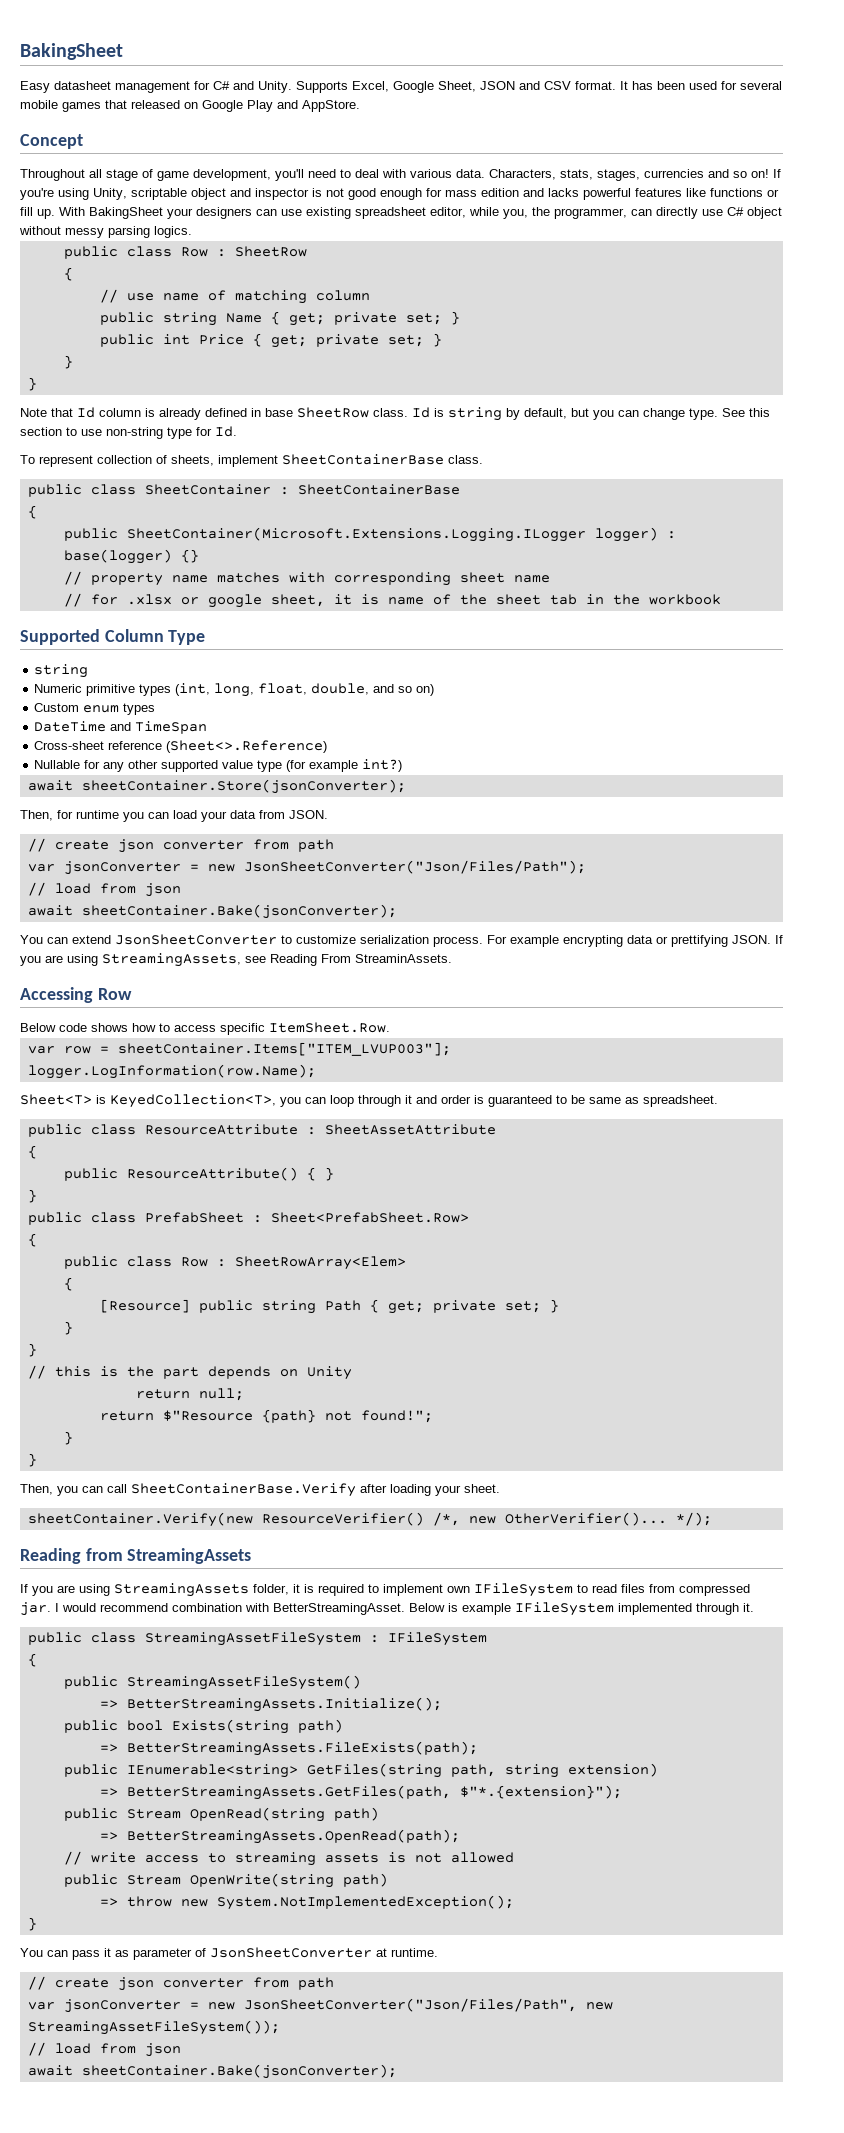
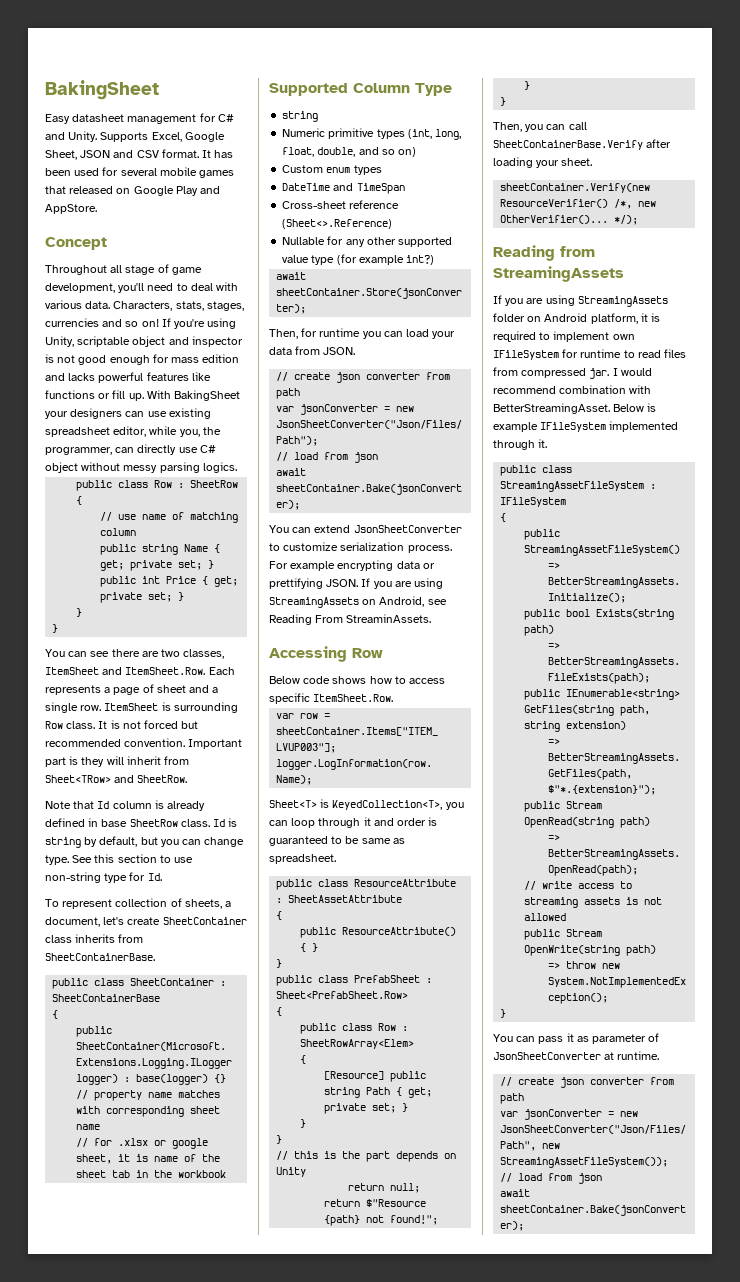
+ You can see there are two classes, ItemSheet and ItemSheet.Row. Each represents a page of sheet and a single row. ItemSheet is surrounding Row class. It is not forced but recommended convention. Important part is they will inherit from Sheet<TRow> and SheetRow.
- To represent collection of sheets, implement SheetContainerBase class.
+ To represent collection of sheets, a document, let's create SheetContainer class inherits from SheetContainerBase.
- If you are using StreamingAssets, see Reading From StreaminAssets.
+ If you are using StreamingAssets on Android, see Reading From StreaminAssets.
- If you are using StreamingAssets folder, it is required to implement own IFileSystem to read files from compressed jar.
+ If you are using StreamingAssets folder on Android platform, it is required to implement own IFileSystem for runtime to read files from compressed jar.

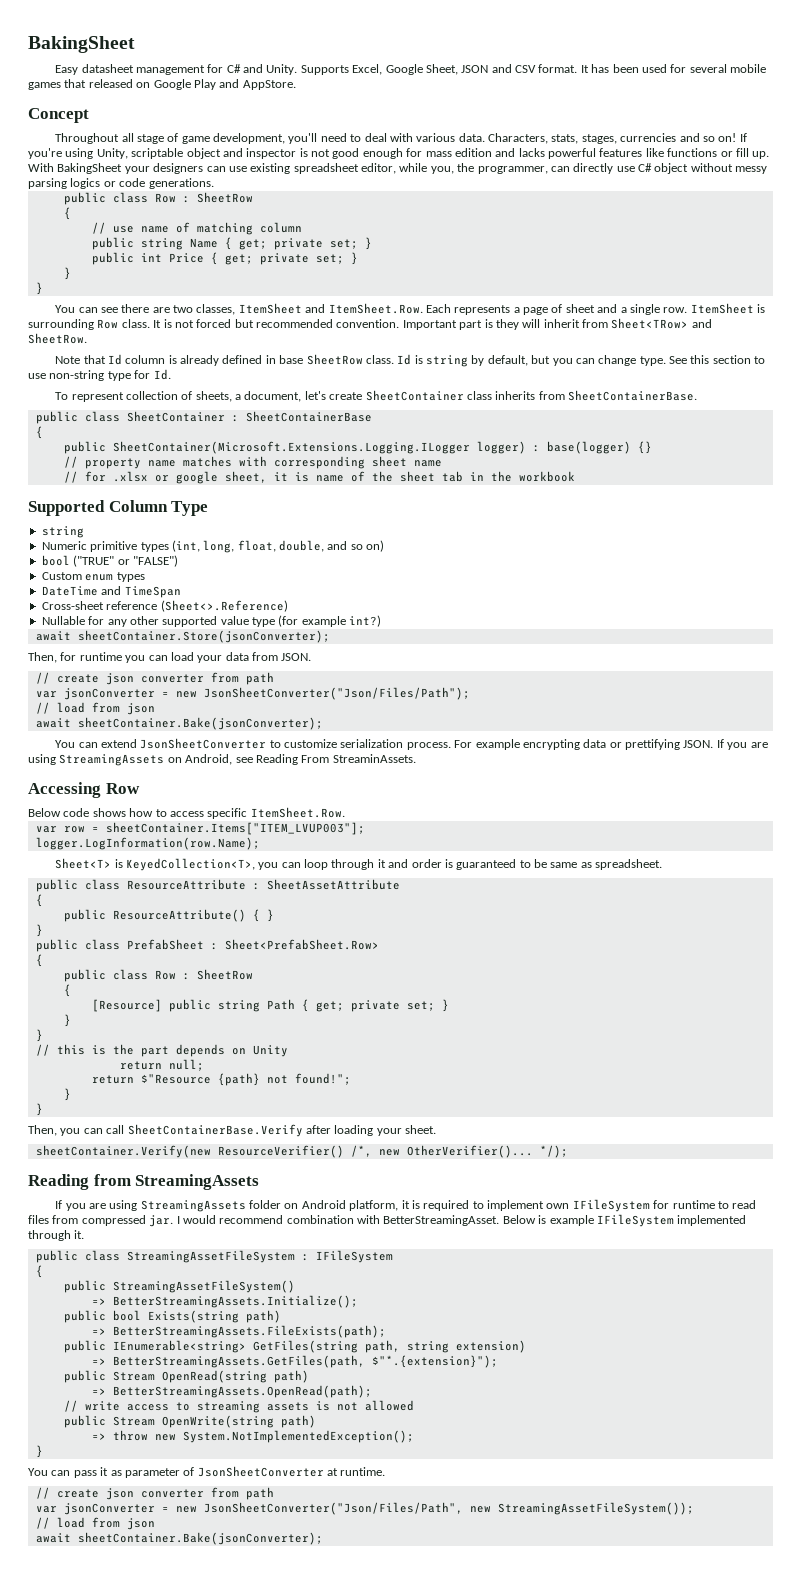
- With BakingSheet your designers can use existing spreadsheet editor, while you, the programmer, can directly use C# object without messy parsing logics.
+ With BakingSheet your designers can use existing spreadsheet editor, while you, the programmer, can directly use C# object without messy parsing logics or code generations.
+ bool ("TRUE" or "FALSE")
  public class PrefabSheet : Sheet<PrefabSheet.Row>
  {
- public class Row : SheetRowArray<Elem>
+ public class Row : SheetRow

